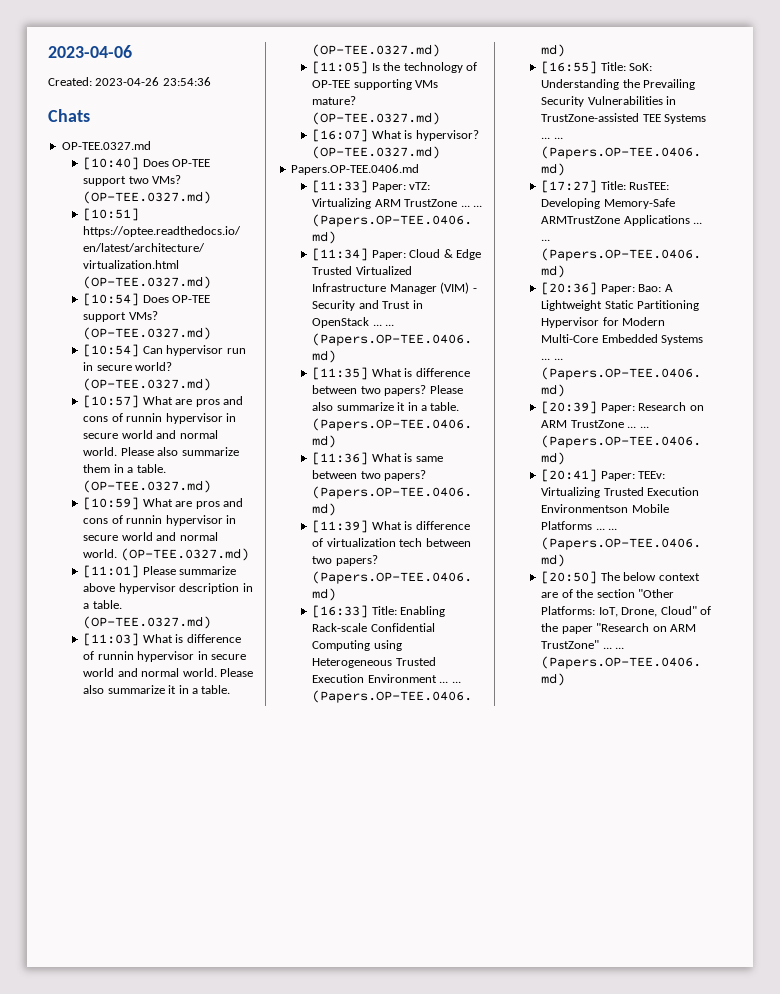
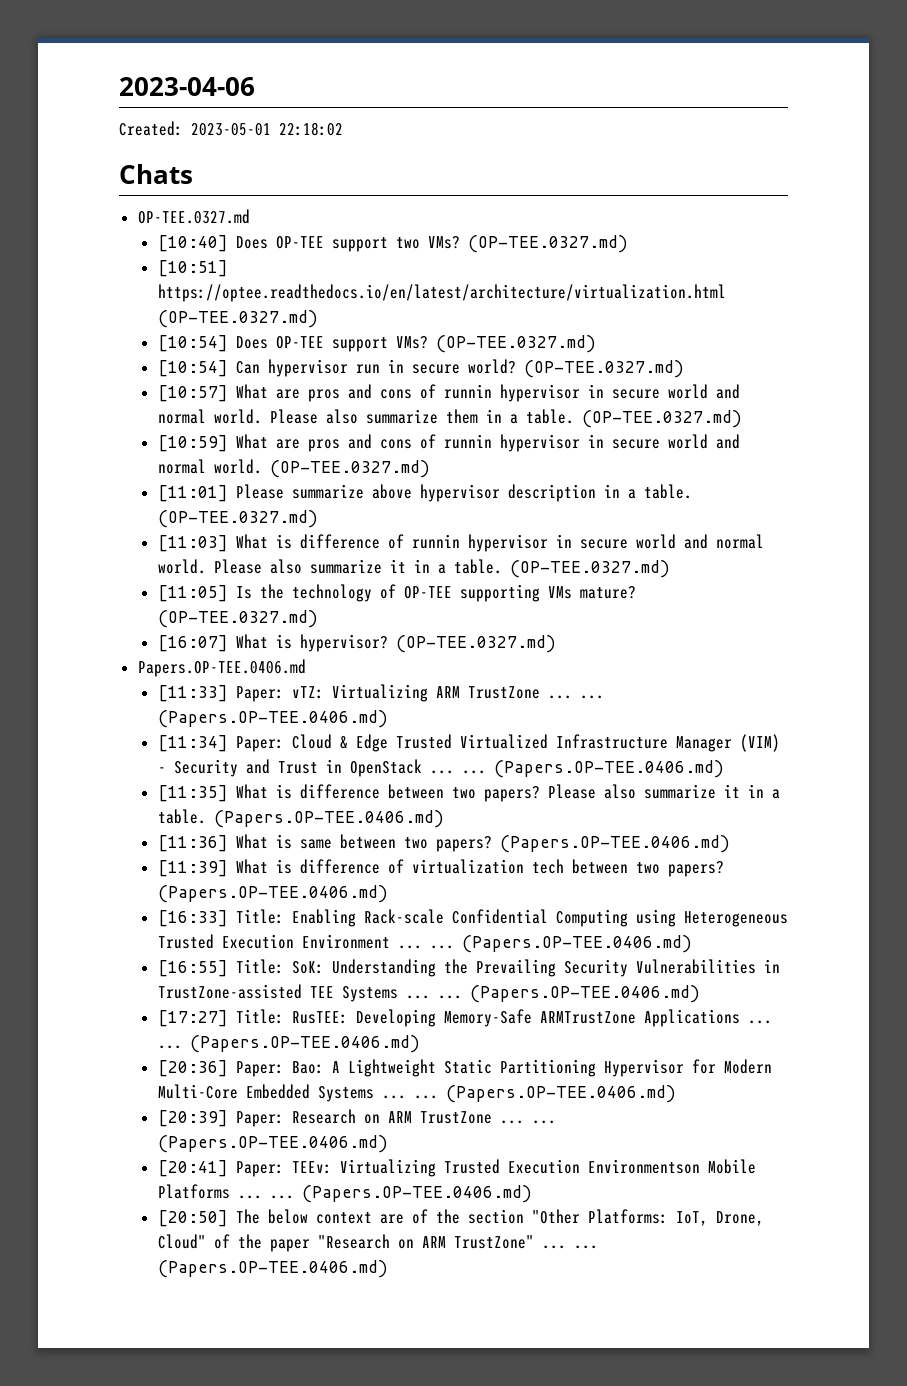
- Created: 2023-04-26 23:54:36
+ Created: 2023-05-01 22:18:02

